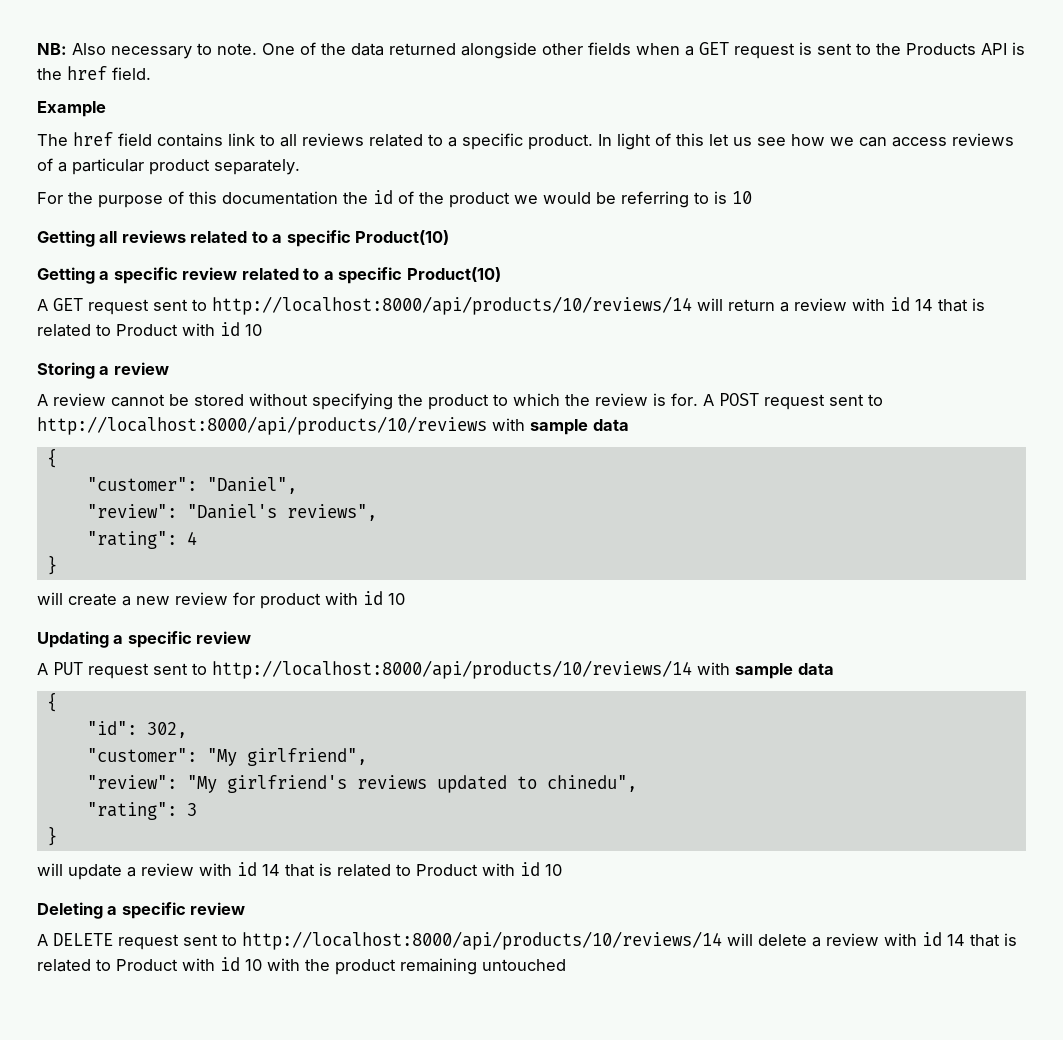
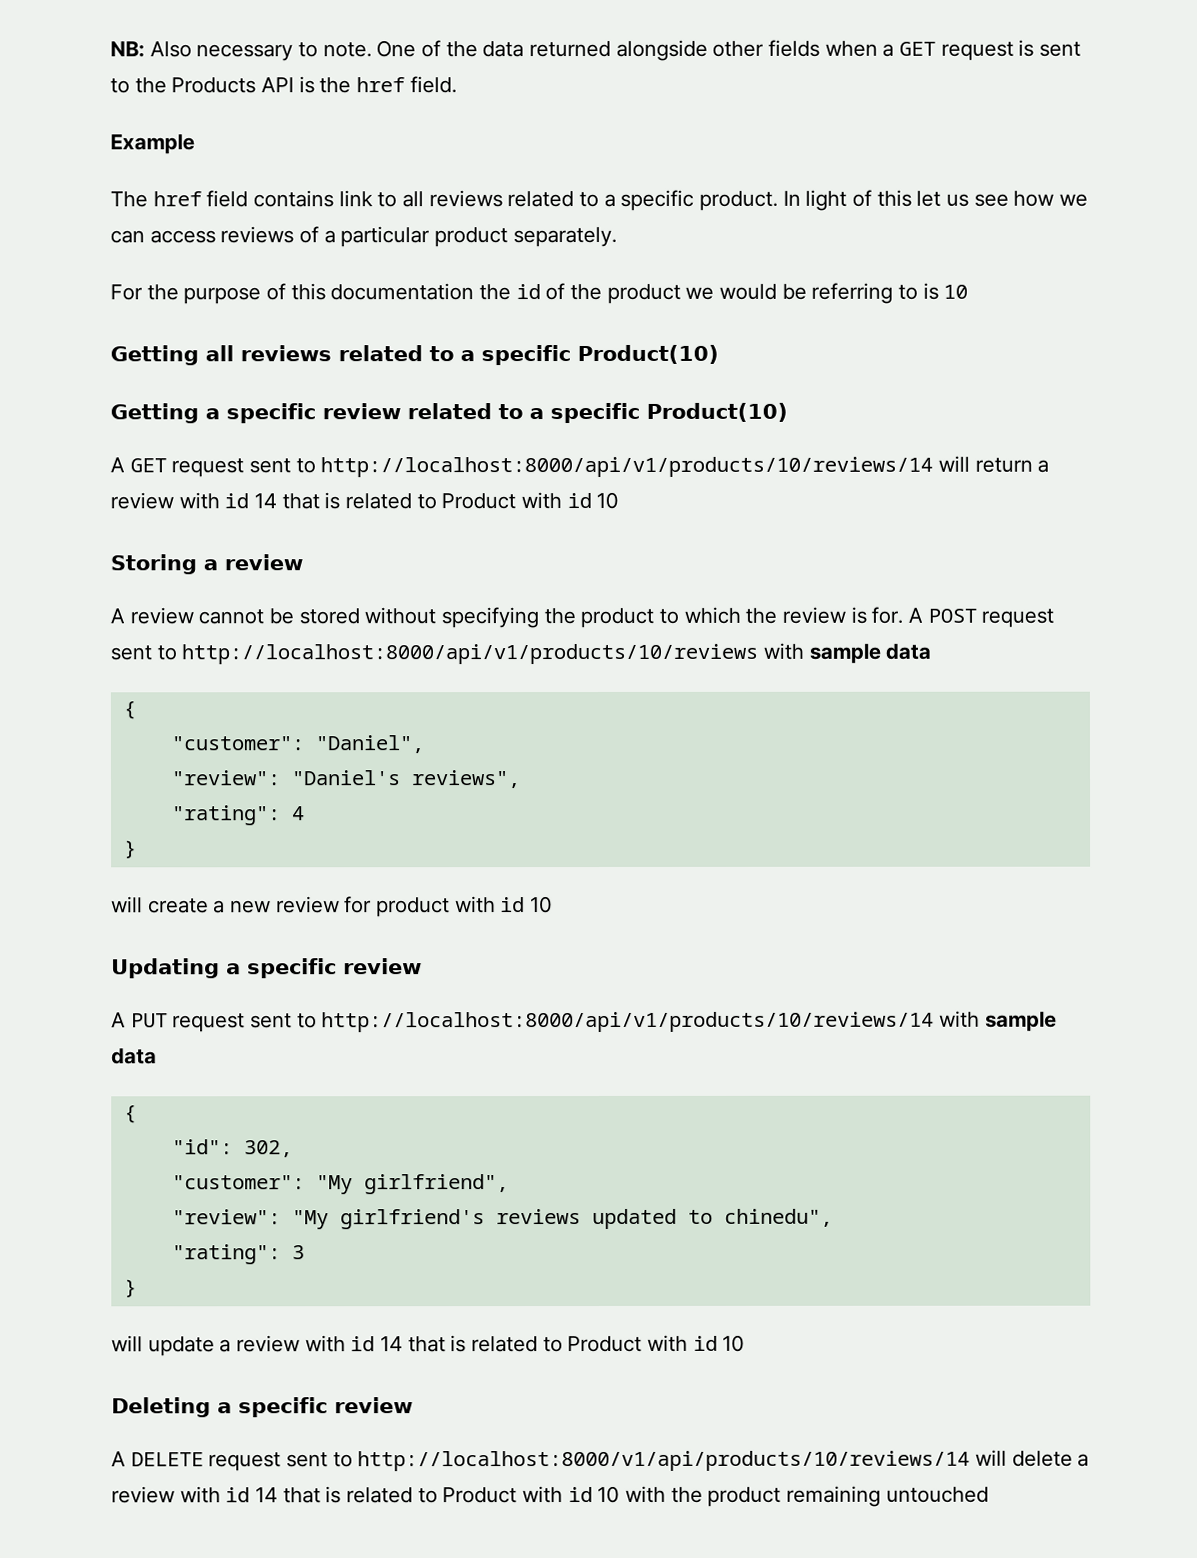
- A GET request sent to http://localhost:8000/api/products/10/reviews/14 will return a review with id 14 that is related to Product with id 10
+ A GET request sent to http://localhost:8000/api/v1/products/10/reviews/14 will return a review with id 14 that is related to Product with id 10
- A POST request sent to http://localhost:8000/api/products/10/reviews with sample data
+ A POST request sent to http://localhost:8000/api/v1/products/10/reviews with sample data
- A PUT request sent to http://localhost:8000/api/products/10/reviews/14 with sample data
+ A PUT request sent to http://localhost:8000/api/v1/products/10/reviews/14 with sample data
- A DELETE request sent to http://localhost:8000/api/products/10/reviews/14 will delete a review with id 14 that is related to Product with id 10 with the product remaining untouched
+ A DELETE request sent to http://localhost:8000/v1/api/products/10/reviews/14 will delete a review with id 14 that is related to Product with id 10 with the product remaining untouched

